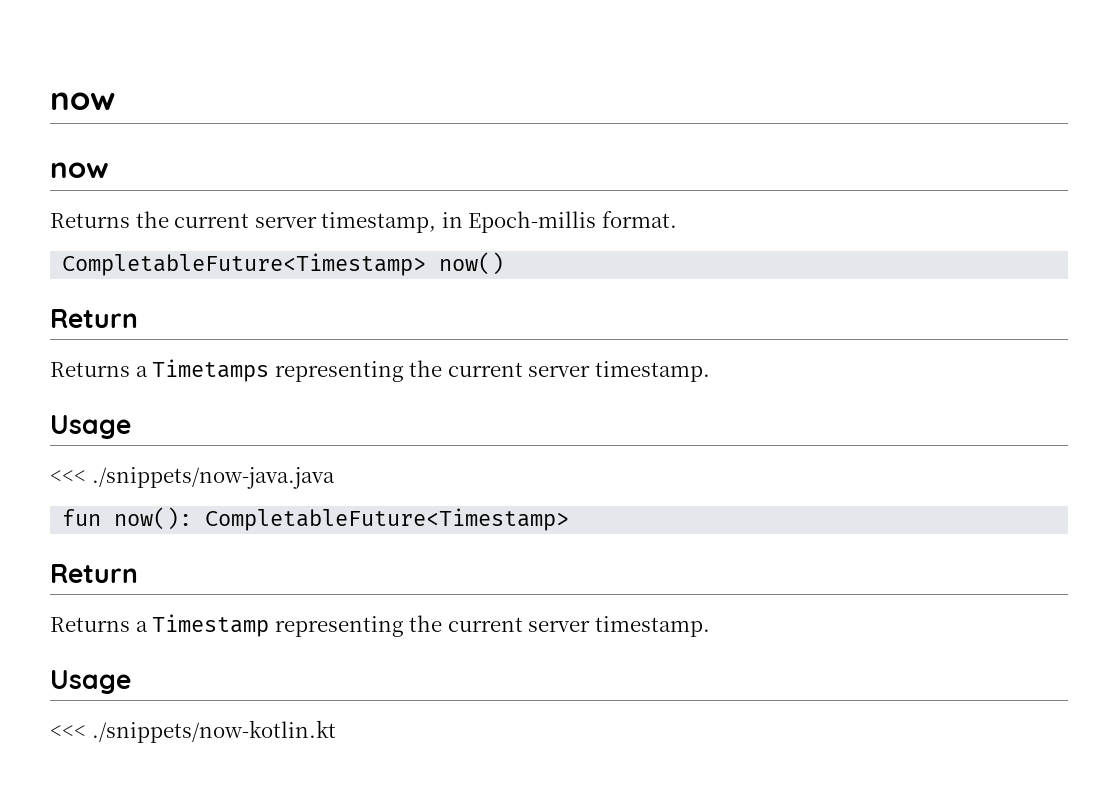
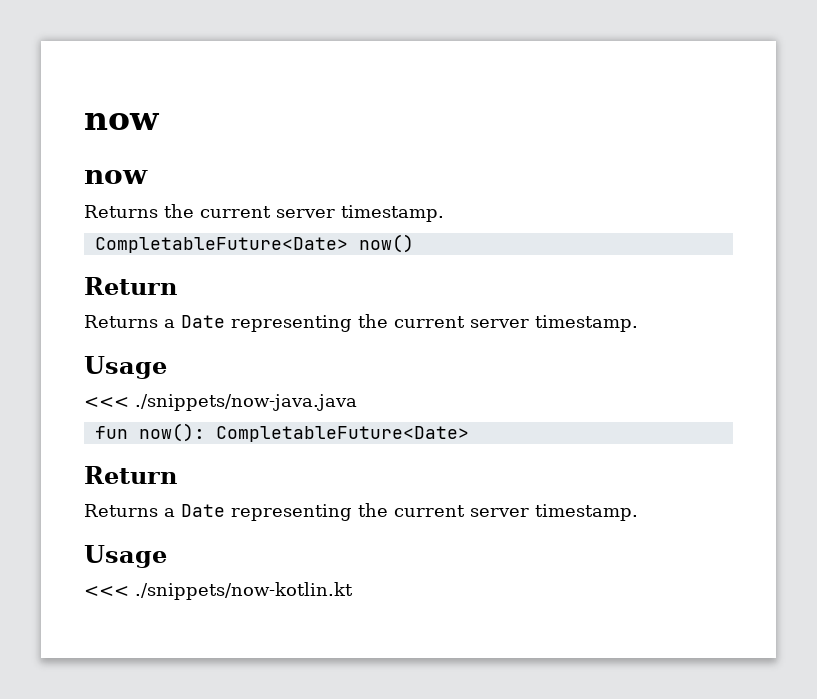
- Returns the current server timestamp, in Epoch-millis format.
- CompletableFuture<Timestamp> now()
+ Returns the current server timestamp.
+ CompletableFuture<Date> now()
  Return
- Returns a Timetamps representing the current server timestamp.
+ Returns a Date representing the current server timestamp.
- fun now(): CompletableFuture<Timestamp>
+ fun now(): CompletableFuture<Date>
  Return
- Returns a Timestamp representing the current server timestamp.
+ Returns a Date representing the current server timestamp.

